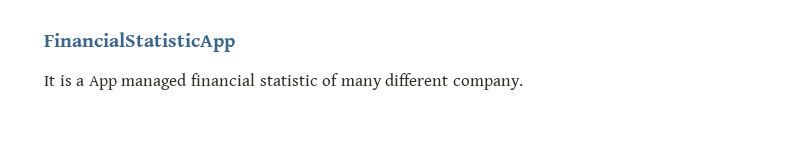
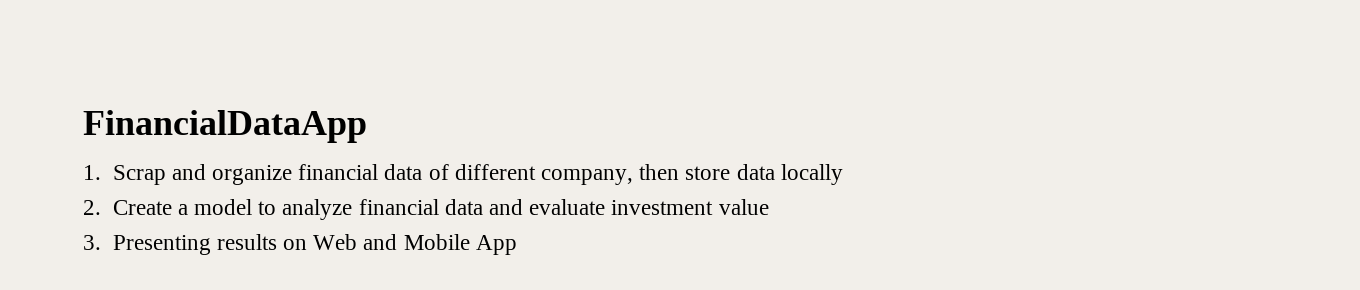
- FinancialStatisticApp
- It is a App managed financial statistic of many different company.
+ FinancialDataApp
+ 1. Scrap and organize financial data of different company, then store data locally
+ 2. Create a model to analyze financial data and evaluate investment value
+ 3. Presenting results on Web and Mobile App

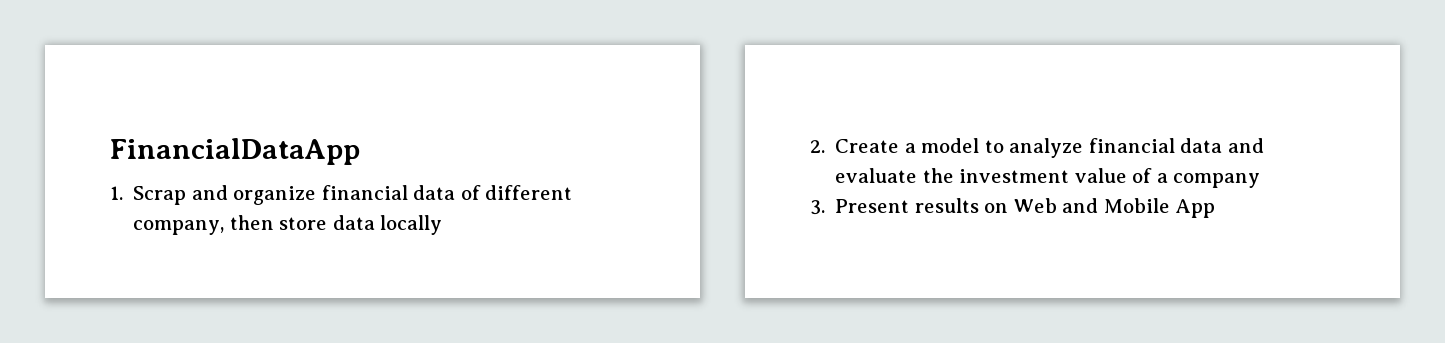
- 2. Create a model to analyze financial data and evaluate investment value
+ 2. Create a model to analyze financial data and evaluate the investment value of a company
- 3. Presenting results on Web and Mobile App
+ 3. Present results on Web and Mobile App

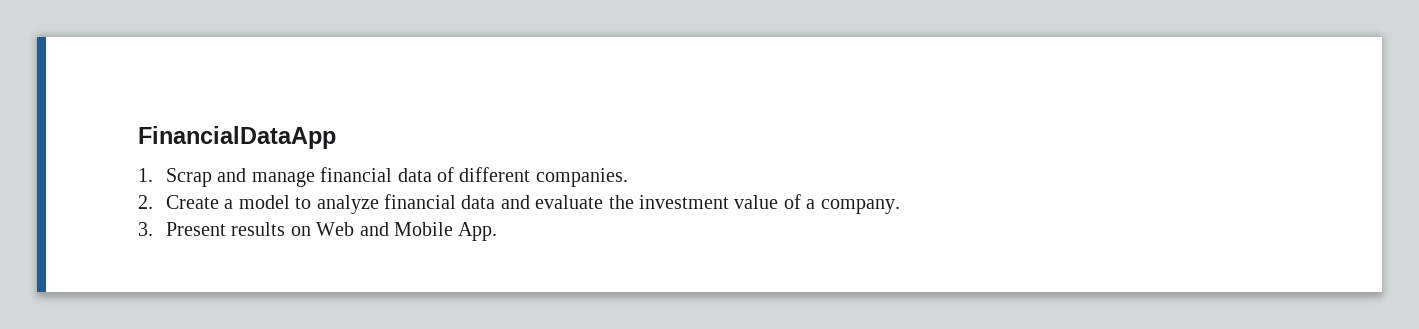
- 1. Scrap and organize financial data of different company, then store data locally
+ 1. Scrap and manage financial data of different companies.
- 2. Create a model to analyze financial data and evaluate the investment value of a company
+ 2. Create a model to analyze financial data and evaluate the investment value of a company.
- 3. Present results on Web and Mobile App
+ 3. Present results on Web and Mobile App.

